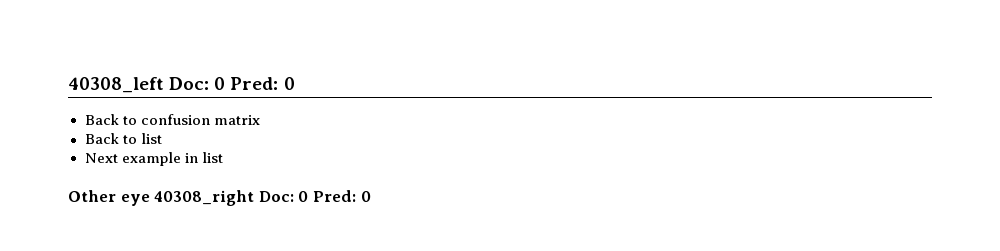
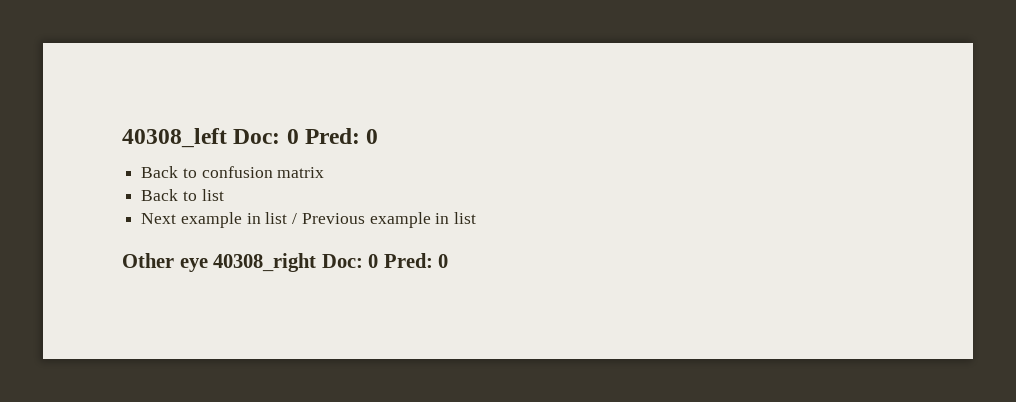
- Next example in list
+ Next example in list / Previous example in list

